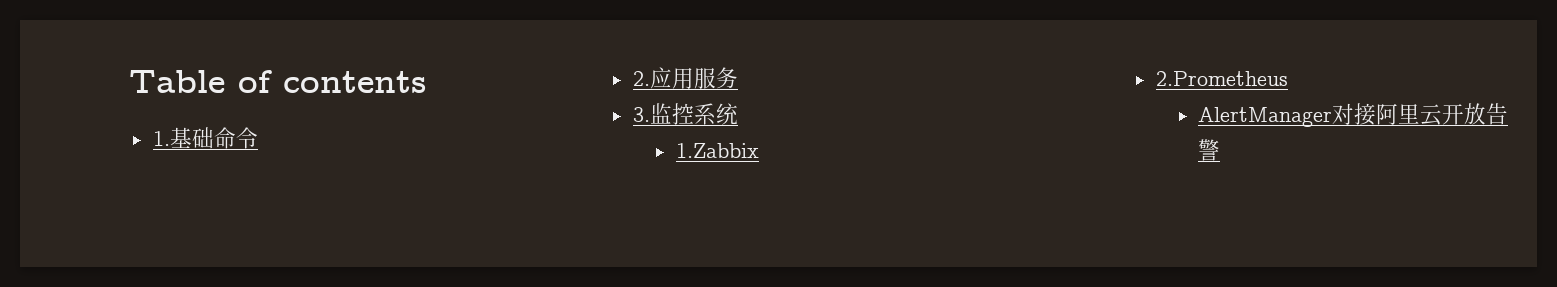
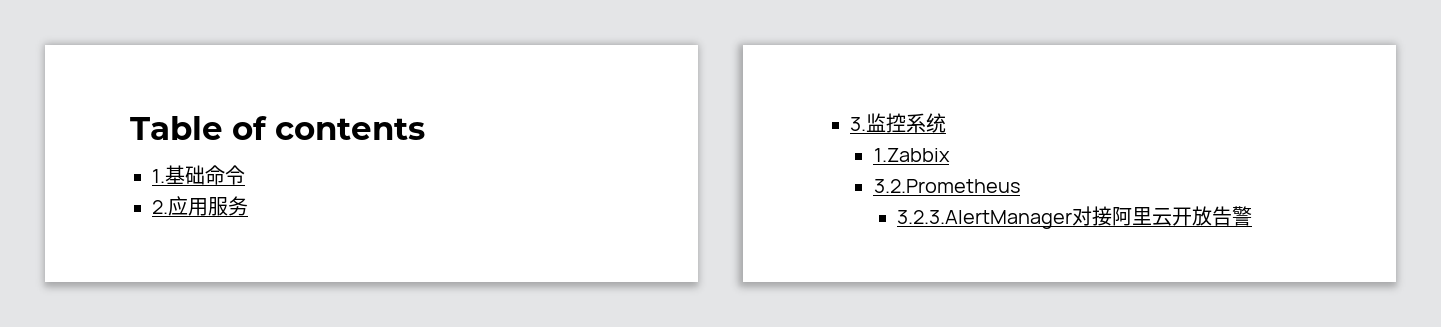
- 2.Prometheus
- AlertManager对接阿里云开放告警
+ 3.2.Prometheus
+ 3.2.3.AlertManager对接阿里云开放告警

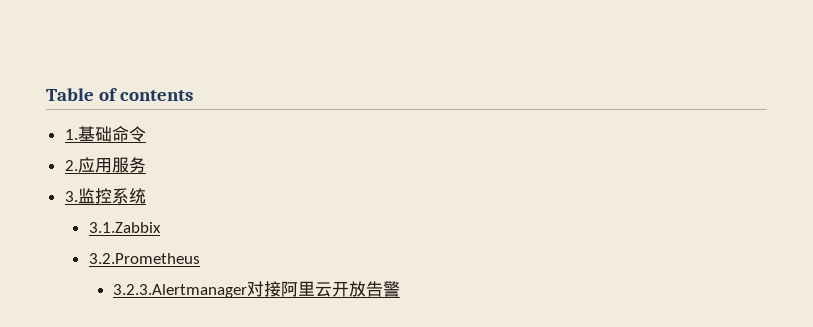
- 1.Zabbix
+ 3.1.Zabbix
- 3.2.3.AlertManager对接阿里云开放告警
+ 3.2.3.Alertmanager对接阿里云开放告警

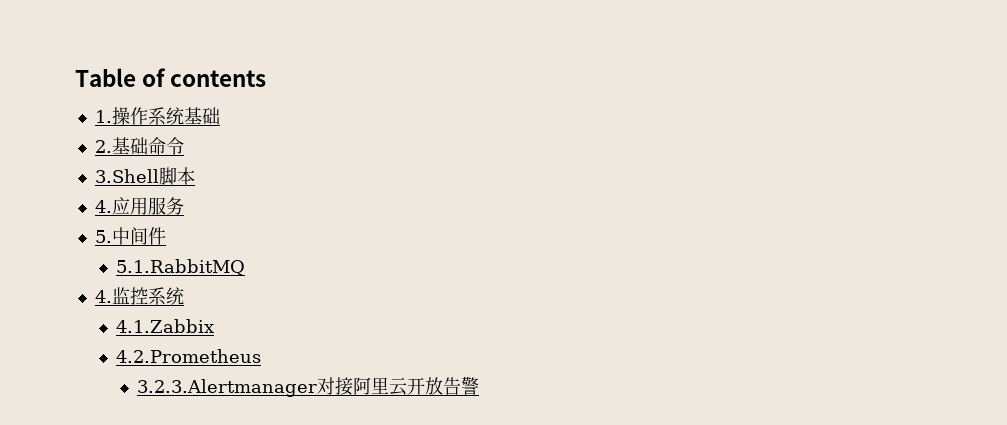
- 1.基础命令
+ 1.操作系统基础
+ 2.基础命令
- 2.应用服务
+ 3.Shell脚本
+ 4.应用服务
- 3.监控系统
+ 5.中间件
+ 5.1.RabbitMQ
+ 4.监控系统
- 3.1.Zabbix
- 3.2.Prometheus
+ 4.1.Zabbix
+ 4.2.Prometheus

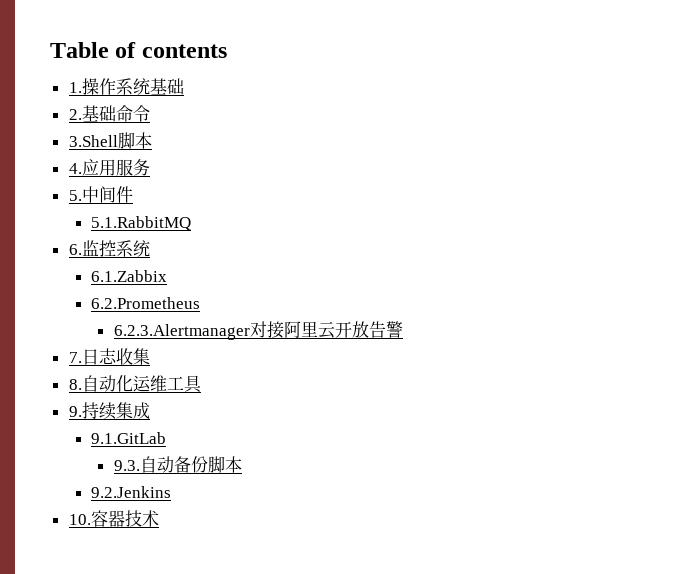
- 4.监控系统
+ 6.监控系统
- 4.1.Zabbix
- 4.2.Prometheus
- 3.2.3.Alertmanager对接阿里云开放告警
+ 6.1.Zabbix
+ 6.2.Prometheus
+ 6.2.3.Alertmanager对接阿里云开放告警
+ 7.日志收集
+ 8.自动化运维工具
+ 9.持续集成
+ 9.1.GitLab
+ 9.3.自动备份脚本
+ 9.2.Jenkins
+ 10.容器技术

